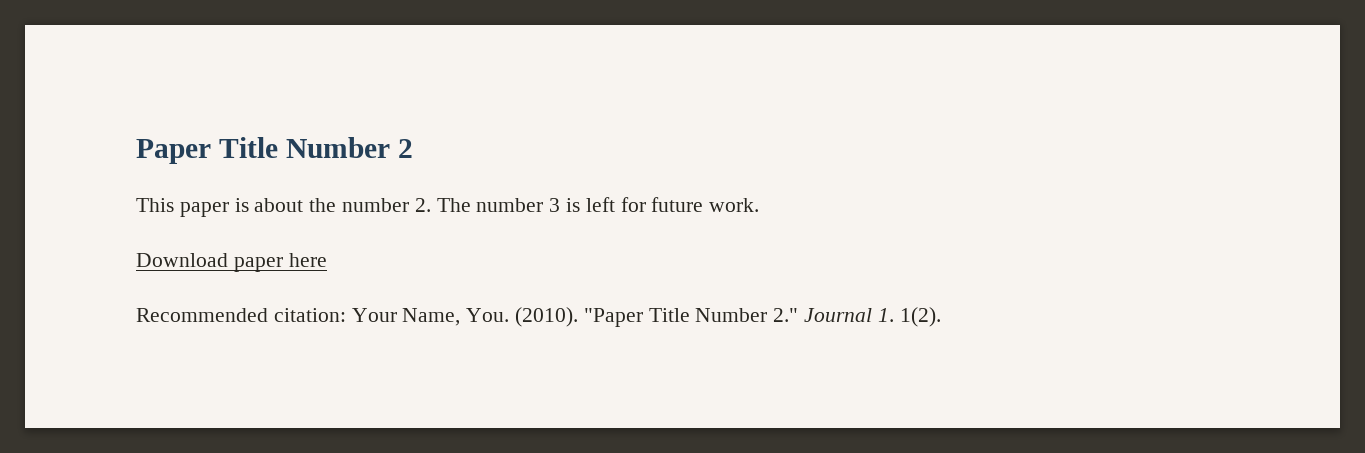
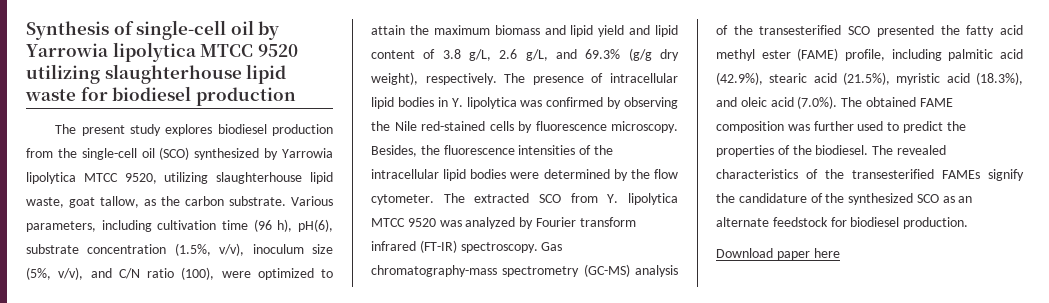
- Paper Title Number 2
- This paper is about the number 2. The number 3 is left for future work.
+ Synthesis of single-cell oil by Yarrowia lipolytica MTCC 9520 utilizing slaughterhouse lipid waste for biodiesel production
+ The present study explores biodiesel production from the single-cell oil (SCO) synthesized by Yarrowia lipolytica MTCC 9520, utilizing slaughterhouse lipid waste, goat tallow, as the carbon substrate. Various parameters, including cultivation time (96 h), pH(6), substrate concentration (1.5%, v/v), inoculum size (5%, v/v), and C/N ratio (100), were optimized to attain the maximum biomass and lipid yield and lipid content of 3.8 g/L, 2.6 g/L, and 69.3% (g/g dry weight), respectively. The presence of intracellular lipid bodies in Y. lipolytica was confirmed by observing the Nile red-stained cells by fluorescence microscopy. Besides, the fluorescence intensities of the intracellular lipid bodies were determined by the flow cytometer. The extracted SCO from Y. lipolytica MTCC 9520 was analyzed by Fourier transform infrared (FT-IR) spectroscopy. Gas chromatography-mass spectrometry (GC-MS) analysis of the transesterified SCO presented the fatty acid methyl ester (FAME) profile, including palmitic acid (42.9%), stearic acid (21.5%), myristic acid (18.3%), and oleic acid (7.0%). The obtained FAME composition was further used to predict the properties of the biodiesel. The revealed characteristics of the transesterified FAMEs signify the candidature of the synthesized SCO as an alternate feedstock for biodiesel production.
  Download paper here
- Recommended citation: Your Name, You. (2010). "Paper Title Number 2." Journal 1. 1(2).

